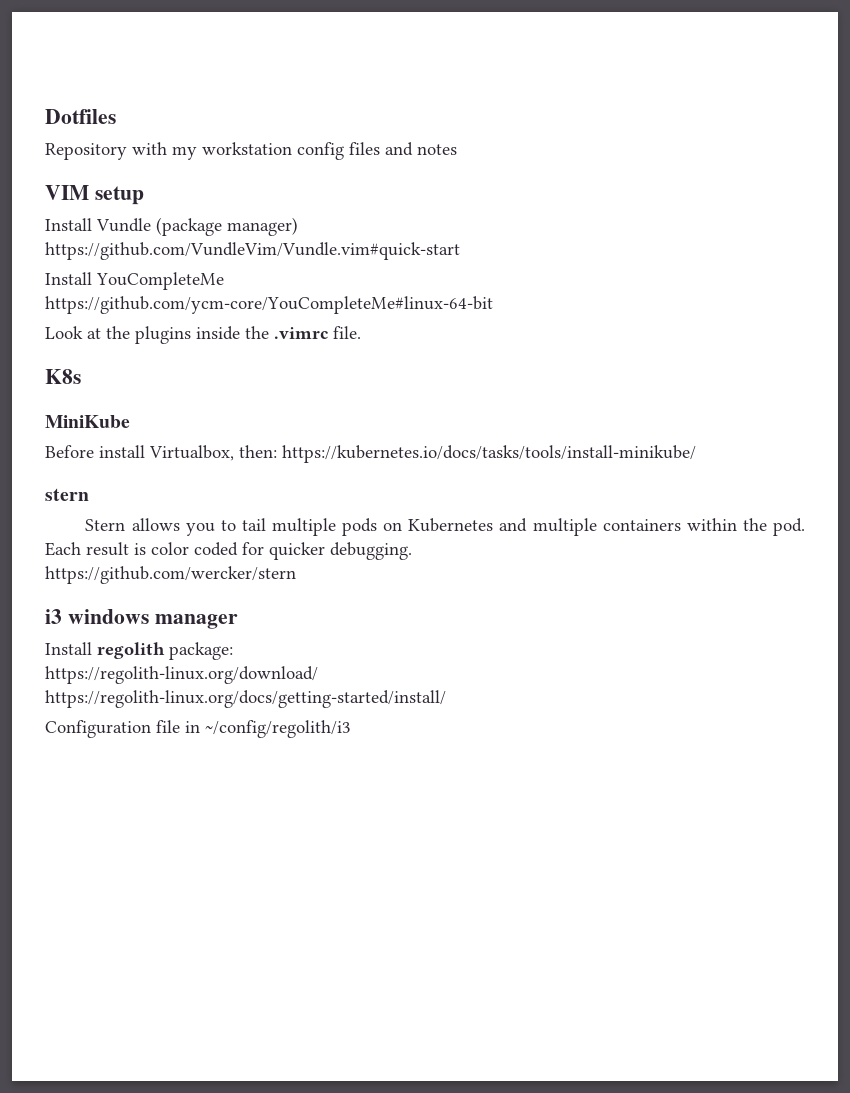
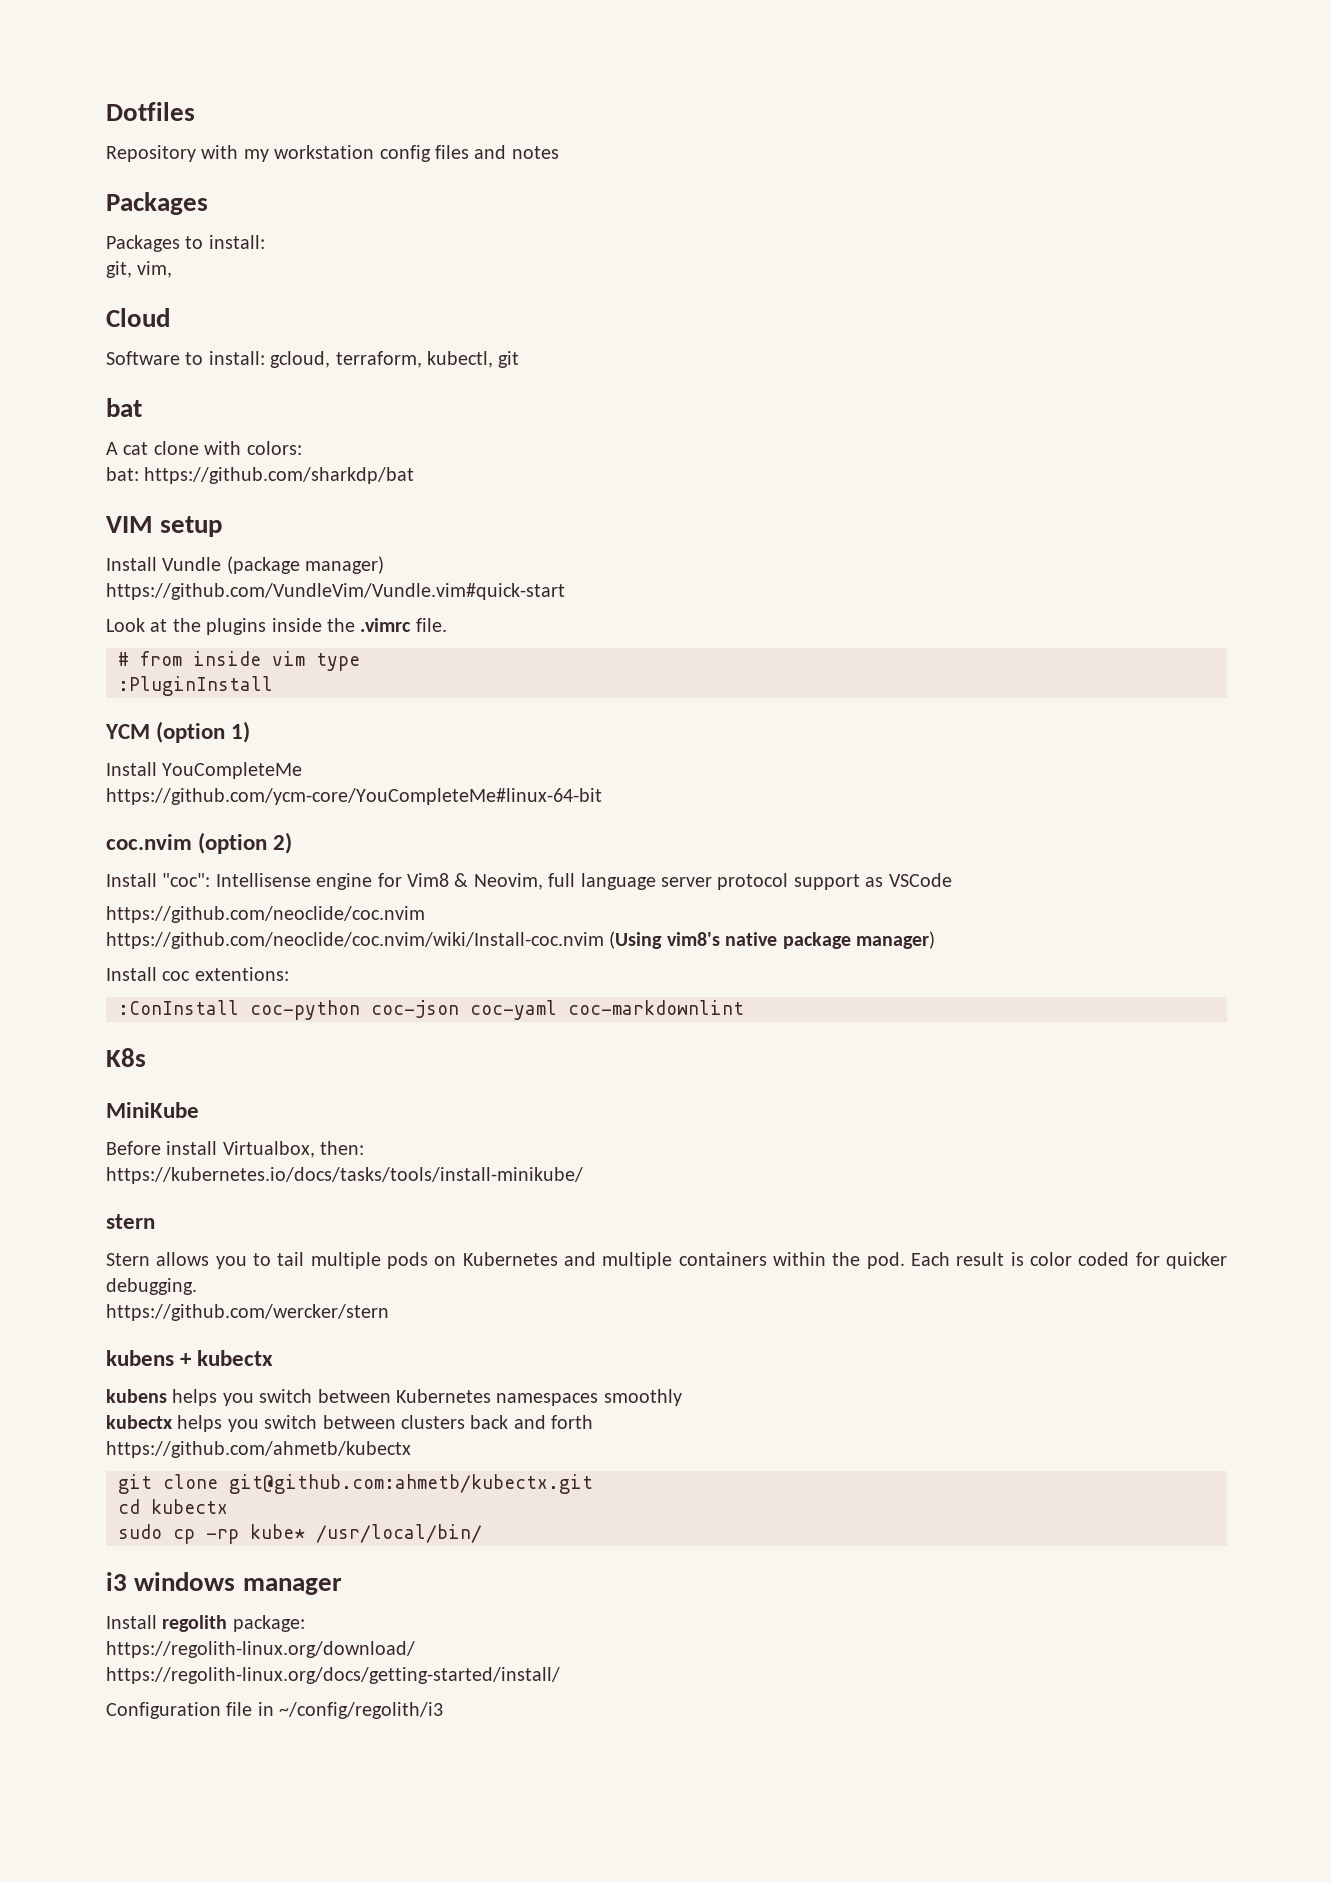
  Repository with my workstation config files and notes
+ Packages
+ Packages to install:
+ git, vim,
+ Cloud
+ Software to install: gcloud, terraform, kubectl, git
+ bat
+ A cat clone with colors:
+ bat: https://github.com/sharkdp/bat
- Install YouCompleteMe
- https://github.com/ycm-core/YouCompleteMe#linux-64-bit
+ # from inside vim type
+ :PluginInstall
+ YCM (option 1)
+ Install YouCompleteMe
+ https://github.com/ycm-core/YouCompleteMe#linux-64-bit
+ coc.nvim (option 2)
+ Install "coc": Intellisense engine for Vim8 & Neovim, full language server protocol support as VSCode
+ https://github.com/neoclide/coc.nvim
+ https://github.com/neoclide/coc.nvim/wiki/Install-coc.nvim (Using vim8's native package manager)
+ Install coc extentions:
+ :ConInstall coc-python coc-json coc-yaml coc-markdownlint
- Before install Virtualbox, then: https://kubernetes.io/docs/tasks/tools/install-minikube/
+ Before install Virtualbox, then:
+ https://kubernetes.io/docs/tasks/tools/install-minikube/
+ kubens + kubectx
+ kubens helps you switch between Kubernetes namespaces smoothly
+ kubectx helps you switch between clusters back and forth
+ https://github.com/ahmetb/kubectx
+ git clone git@github.com:ahmetb/kubectx.git
+ cd kubectx
+ sudo cp -rp kube* /usr/local/bin/

